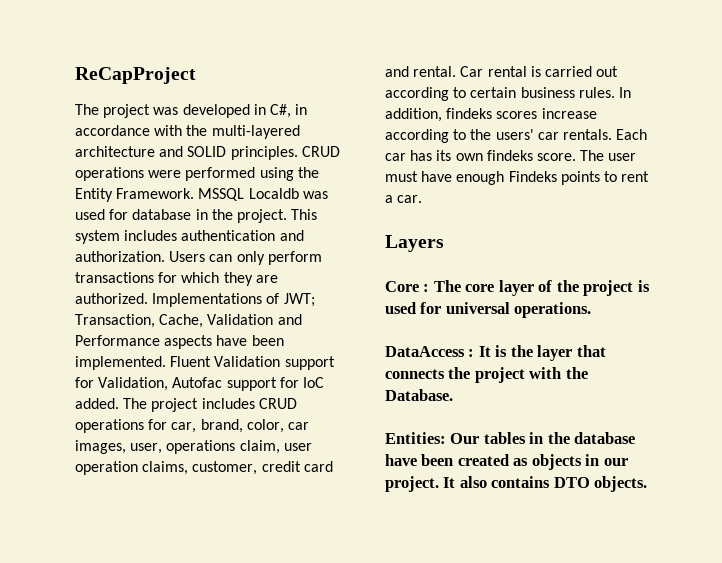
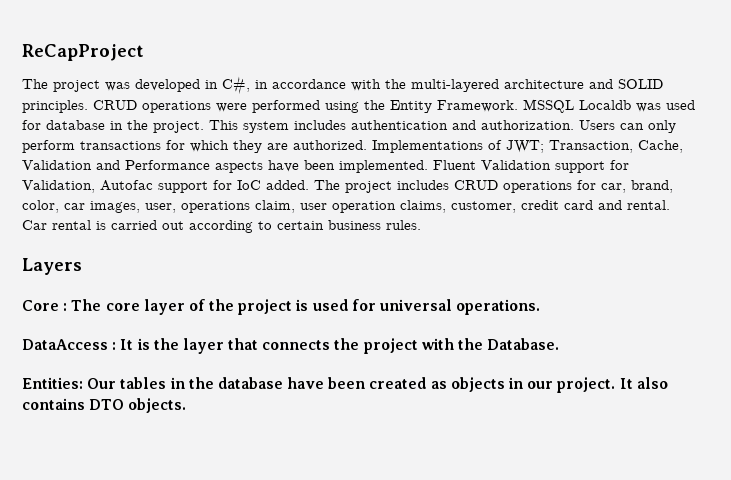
- In addition, findeks scores increase according to the users' car rentals. Each car has its own findeks score. The user must have enough Findeks points to rent a car.

